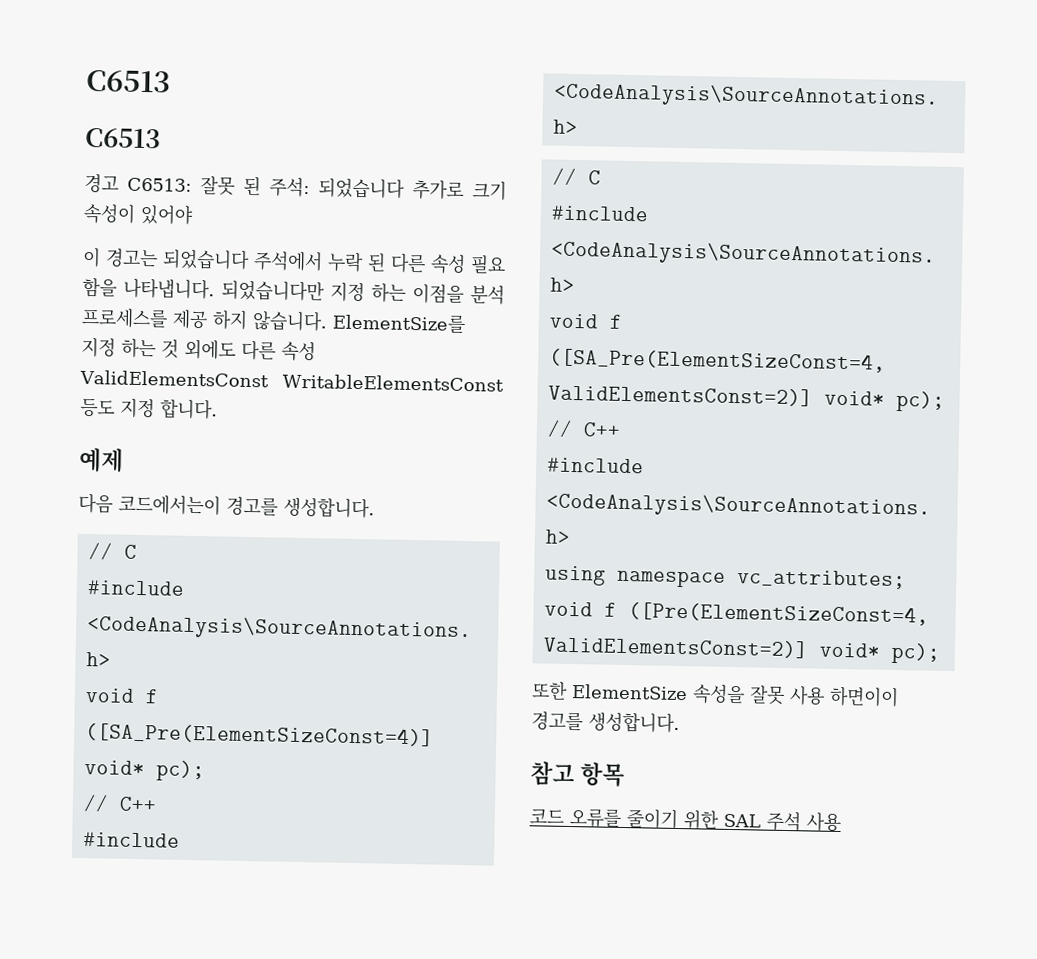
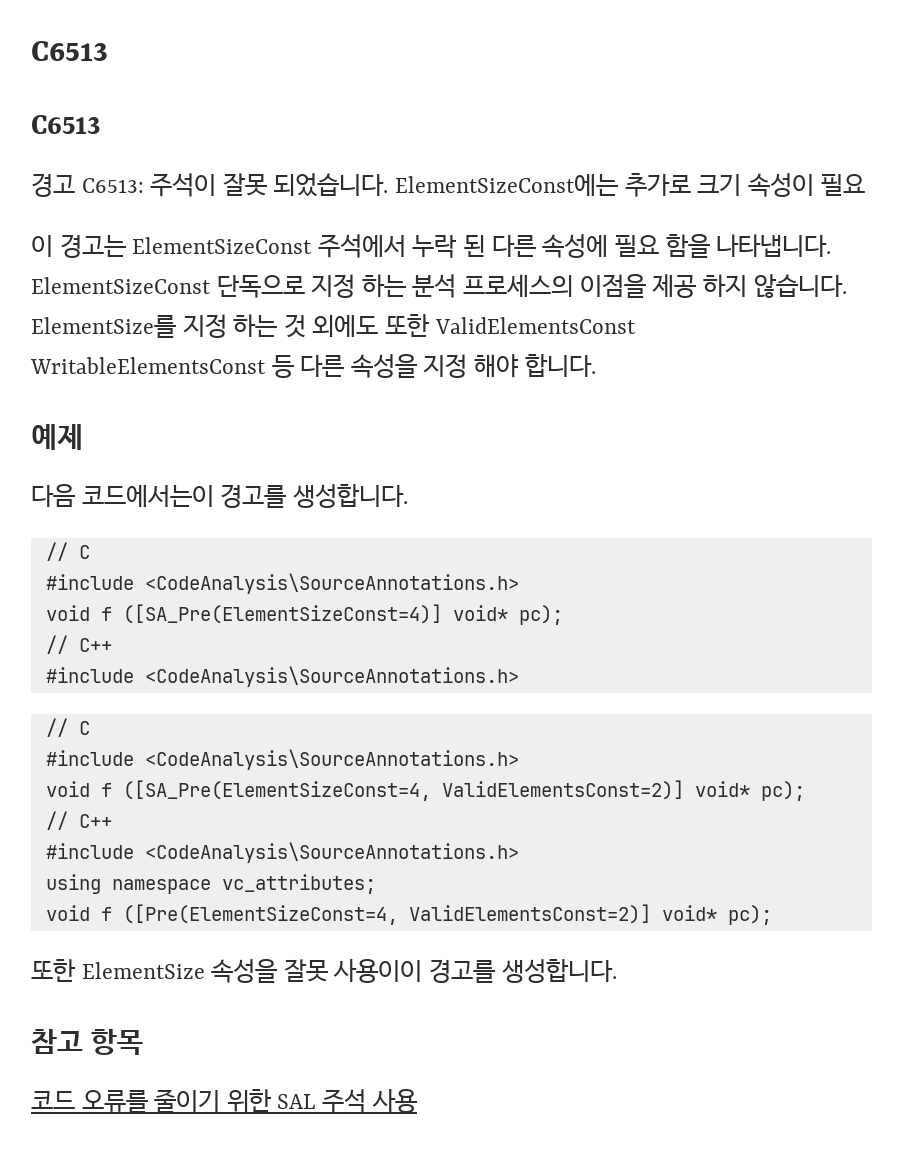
- 경고 C6513: 잘못 된 주석: 되었습니다 추가로 크기 속성이 있어야
+ 경고 C6513: 주석이 잘못 되었습니다. ElementSizeConst에는 추가로 크기 속성이 필요
- 이 경고는 되었습니다 주석에서 누락 된 다른 속성 필요 함을 나타냅니다.
+ 이 경고는 ElementSizeConst 주석에서 누락 된 다른 속성에 필요 함을 나타냅니다.
- 되었습니다만 지정 하는 이점을 분석 프로세스를 제공 하지 않습니다.
+ ElementSizeConst 단독으로 지정 하는 분석 프로세스의 이점을 제공 하지 않습니다.
- ElementSize를 지정 하는 것 외에도 다른 속성 ValidElementsConst WritableElementsConst 등도 지정 합니다.
+ ElementSize를 지정 하는 것 외에도 또한 ValidElementsConst WritableElementsConst 등 다른 속성을 지정 해야 합니다.
- 또한 ElementSize 속성을 잘못 사용 하면이이 경고를 생성합니다.
+ 또한 ElementSize 속성을 잘못 사용이이 경고를 생성합니다.

